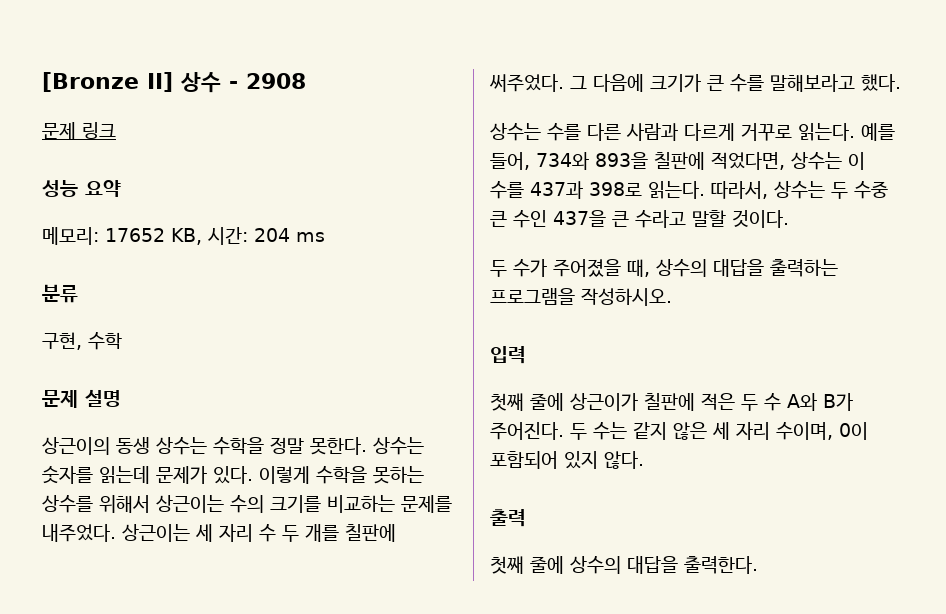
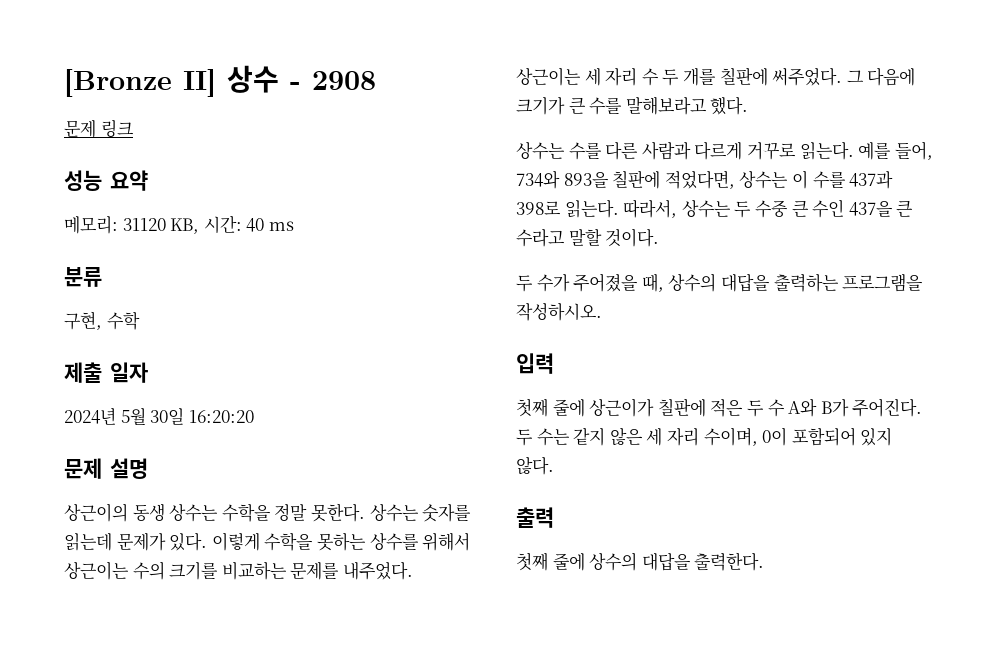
- 메모리: 17652 KB, 시간: 204 ms
+ 메모리: 31120 KB, 시간: 40 ms
+ 제출 일자
+ 2024년 5월 30일 16:20:20

